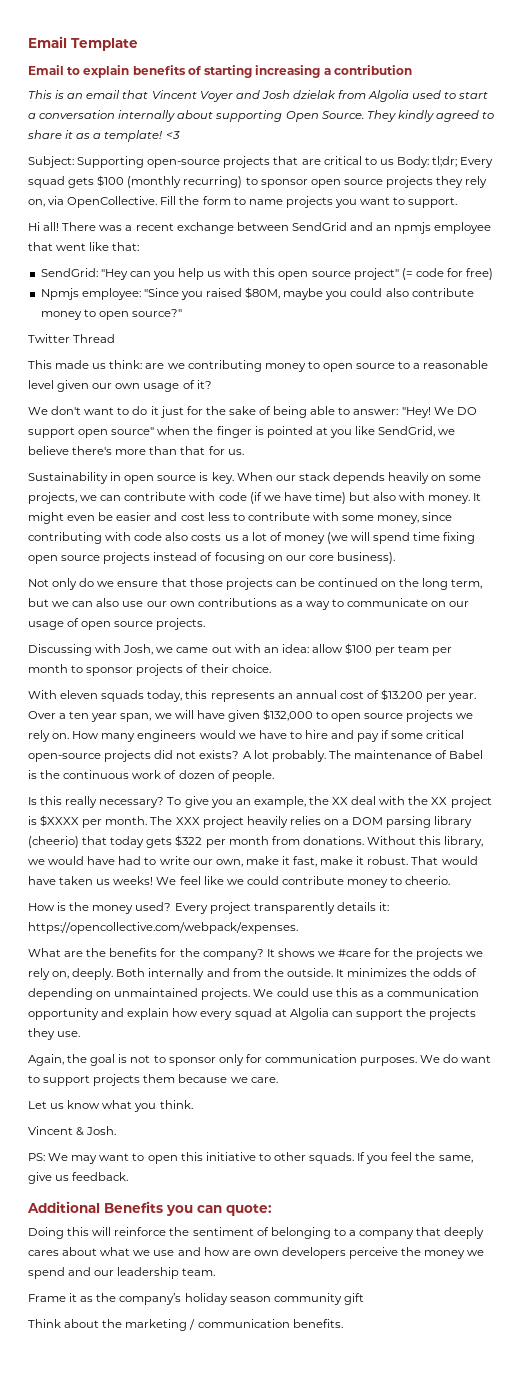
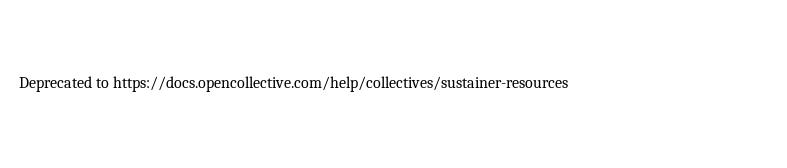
- Email Template
- Email to explain benefits of starting increasing a contribution
- This is an email that Vincent Voyer and Josh dzielak from Algolia used to start a conversation internally about supporting Open Source. They kindly agreed to share it as a template! <3
- Subject: Supporting open-source projects that are critical to us Body: tl;dr; Every squad gets $100 (monthly recurring) to sponsor open source projects they rely on, via OpenCollective. Fill the form to name projects you want to support.
- Hi all! There was a recent exchange between SendGrid and an npmjs employee that went like that:
- SendGrid: "Hey can you help us with this open source project" (= code for free)
- Npmjs employee: "Since you raised $80M, maybe you could also contribute money to open source?"
- Twitter Thread
- This made us think: are we contributing money to open source to a reasonable level given our own usage of it?
- We don't want to do it just for the sake of being able to answer: "Hey! We DO support open source" when the finger is pointed at you like SendGrid, we believe there's more than that for us.
- Sustainability in open source is key. When our stack depends heavily on some projects, we can contribute with code (if we have time) but also with money. It might even be easier and cost less to contribute with some money, since contributing with code also costs us a lot of money (we will spend time fixing open source projects instead of focusing on our core business).
- Not only do we ensure that those projects can be continued on the long term, but we can also use our own contributions as a way to communicate on our usage of open source projects.
- Discussing with Josh, we came out with an idea: allow $100 per team per month to sponsor projects of their choice.
- With eleven squads today, this represents an annual cost of $13.200 per year. Over a ten year span, we will have given $132,000 to open source projects we rely on. How many engineers would we have to hire and pay if some critical open-source projects did not exists? A lot probably. The maintenance of Babel is the continuous work of dozen of people.
- Is this really necessary? To give you an example, the XX deal with the XX project is $XXXX per month. The XXX project heavily relies on a DOM parsing library (cheerio) that today gets $322 per month from donations. Without this library, we would have had to write our own, make it fast, make it robust. That would have taken us weeks! We feel like we could contribute money to cheerio.
- How is the money used? Every project transparently details it: https://opencollective.com/webpack/expenses.
- What are the benefits for the company? It shows we #care for the projects we rely on, deeply. Both internally and from the outside. It minimizes the odds of depending on unmaintained projects. We could use this as a communication opportunity and explain how every squad at Algolia can support the projects they use.
- Again, the goal is not to sponsor only for communication purposes. We do want to support projects them because we care.
- Let us know what you think.
- Vincent & Josh.
- PS: We may want to open this initiative to other squads. If you feel the same, give us feedback.
- Additional Benefits you can quote:
- Doing this will reinforce the sentiment of belonging to a company that deeply cares about what we use and how are own developers perceive the money we spend and our leadership team.
- Frame it as the company’s holiday season community gift
- Think about the marketing / communication benefits.
+ Deprecated to https://docs.opencollective.com/help/collectives/sustainer-resources

